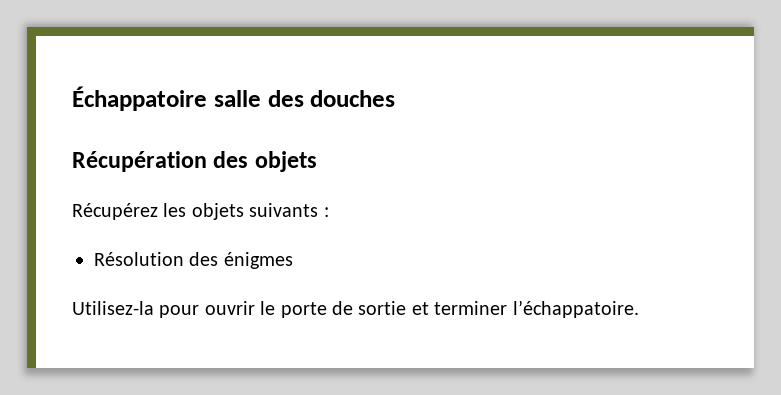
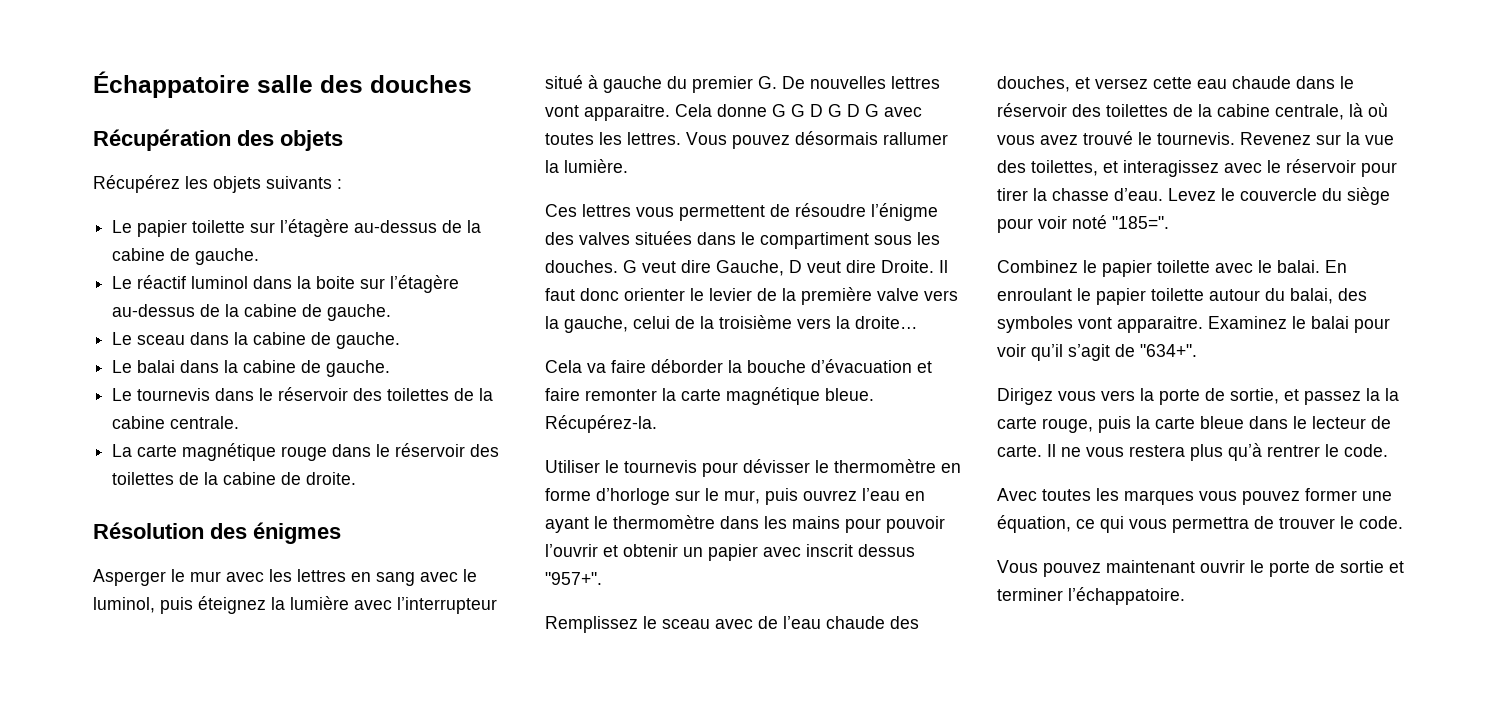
+ Le papier toilette sur l’étagère au-dessus de la cabine de gauche.
+ Le réactif luminol dans la boite sur l’étagère au-dessus de la cabine de gauche.
+ Le sceau dans la cabine de gauche.
+ Le balai dans la cabine de gauche.
+ Le tournevis dans le réservoir des toilettes de la cabine centrale.
+ La carte magnétique rouge dans le réservoir des toilettes de la cabine de droite.
  Résolution des énigmes
- Utilisez-la pour ouvrir le porte de sortie et terminer l’échappatoire.
+ Asperger le mur avec les lettres en sang avec le luminol, puis éteignez la lumière avec l’interrupteur situé à gauche du premier G. De nouvelles lettres vont apparaitre. Cela donne G G D G D G avec toutes les lettres. Vous pouvez désormais rallumer la lumière.
+ Ces lettres vous permettent de résoudre l’énigme des valves situées dans le compartiment sous les douches. G veut dire Gauche, D veut dire Droite. Il faut donc orienter le levier de la première valve vers la gauche, celui de la troisième vers la droite…
+ Cela va faire déborder la bouche d’évacuation et faire remonter la carte magnétique bleue. Récupérez-la.
+ Utiliser le tournevis pour dévisser le thermomètre en forme d’horloge sur le mur, puis ouvrez l’eau en ayant le thermomètre dans les mains pour pouvoir l’ouvrir et obtenir un papier avec inscrit dessus "957+".
+ Remplissez le sceau avec de l’eau chaude des douches, et versez cette eau chaude dans le réservoir des toilettes de la cabine centrale, là où vous avez trouvé le tournevis. Revenez sur la vue des toilettes, et interagissez avec le réservoir pour tirer la chasse d’eau. Levez le couvercle du siège pour voir noté "185=".
+ Combinez le papier toilette avec le balai. En enroulant le papier toilette autour du balai, des symboles vont apparaitre. Examinez le balai pour voir qu’il s’agit de "634+".
+ Dirigez vous vers la porte de sortie, et passez la la carte rouge, puis la carte bleue dans le lecteur de carte. Il ne vous restera plus qu’à rentrer le code.
+ Avec toutes les marques vous pouvez former une équation, ce qui vous permettra de trouver le code.
+ Vous pouvez maintenant ouvrir le porte de sortie et terminer l’échappatoire.

